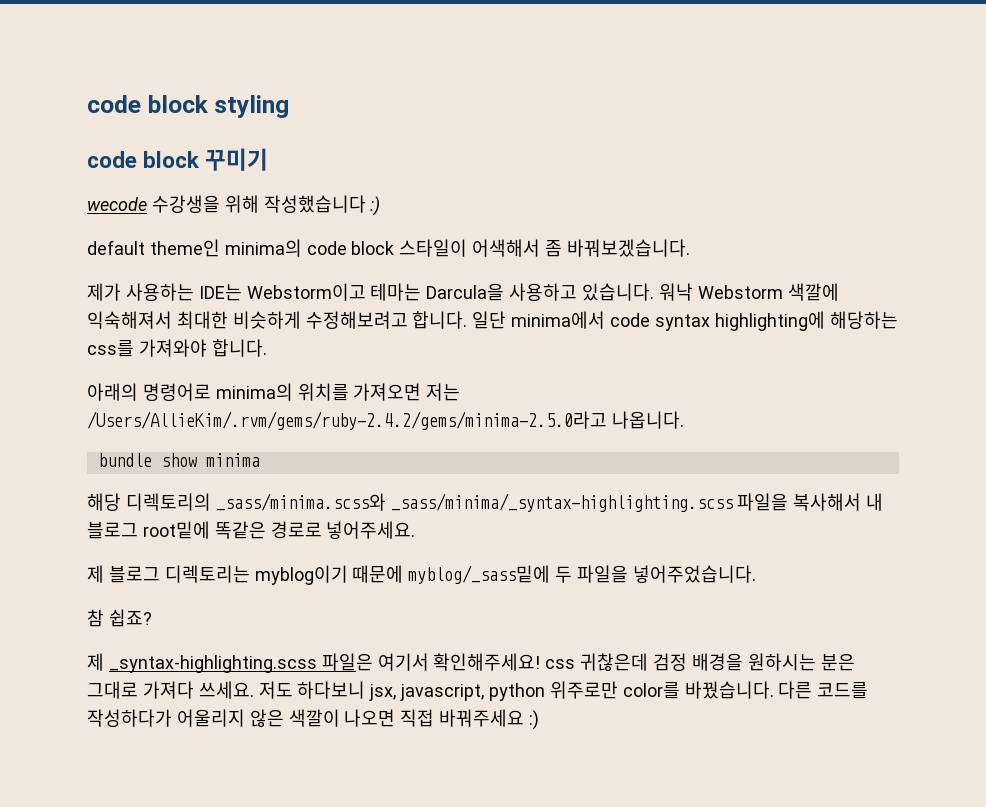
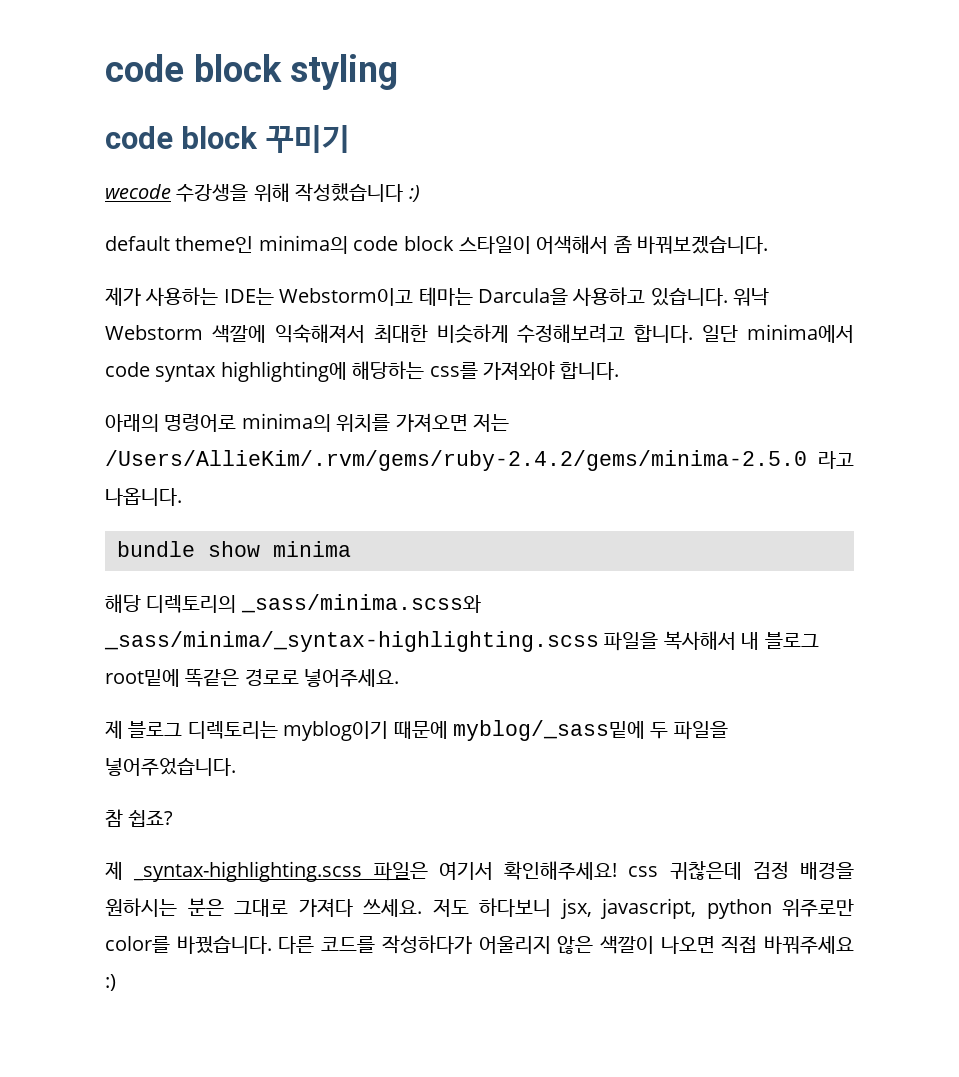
- 아래의 명령어로 minima의 위치를 가져오면 저는 /Users/AllieKim/.rvm/gems/ruby-2.4.2/gems/minima-2.5.0라고 나옵니다.
+ 아래의 명령어로 minima의 위치를 가져오면 저는 /Users/AllieKim/.rvm/gems/ruby-2.4.2/gems/minima-2.5.0 라고 나옵니다.

